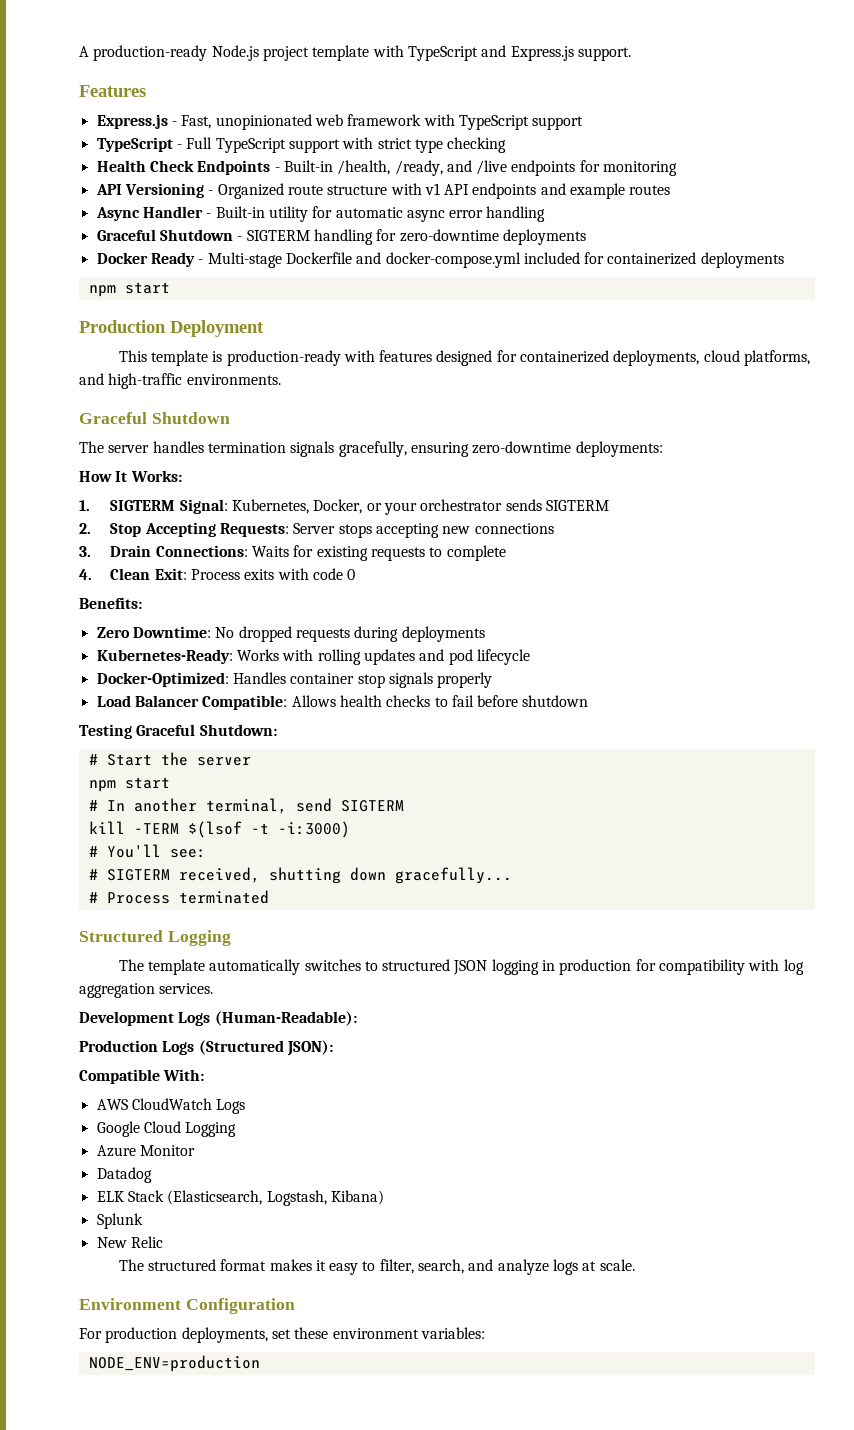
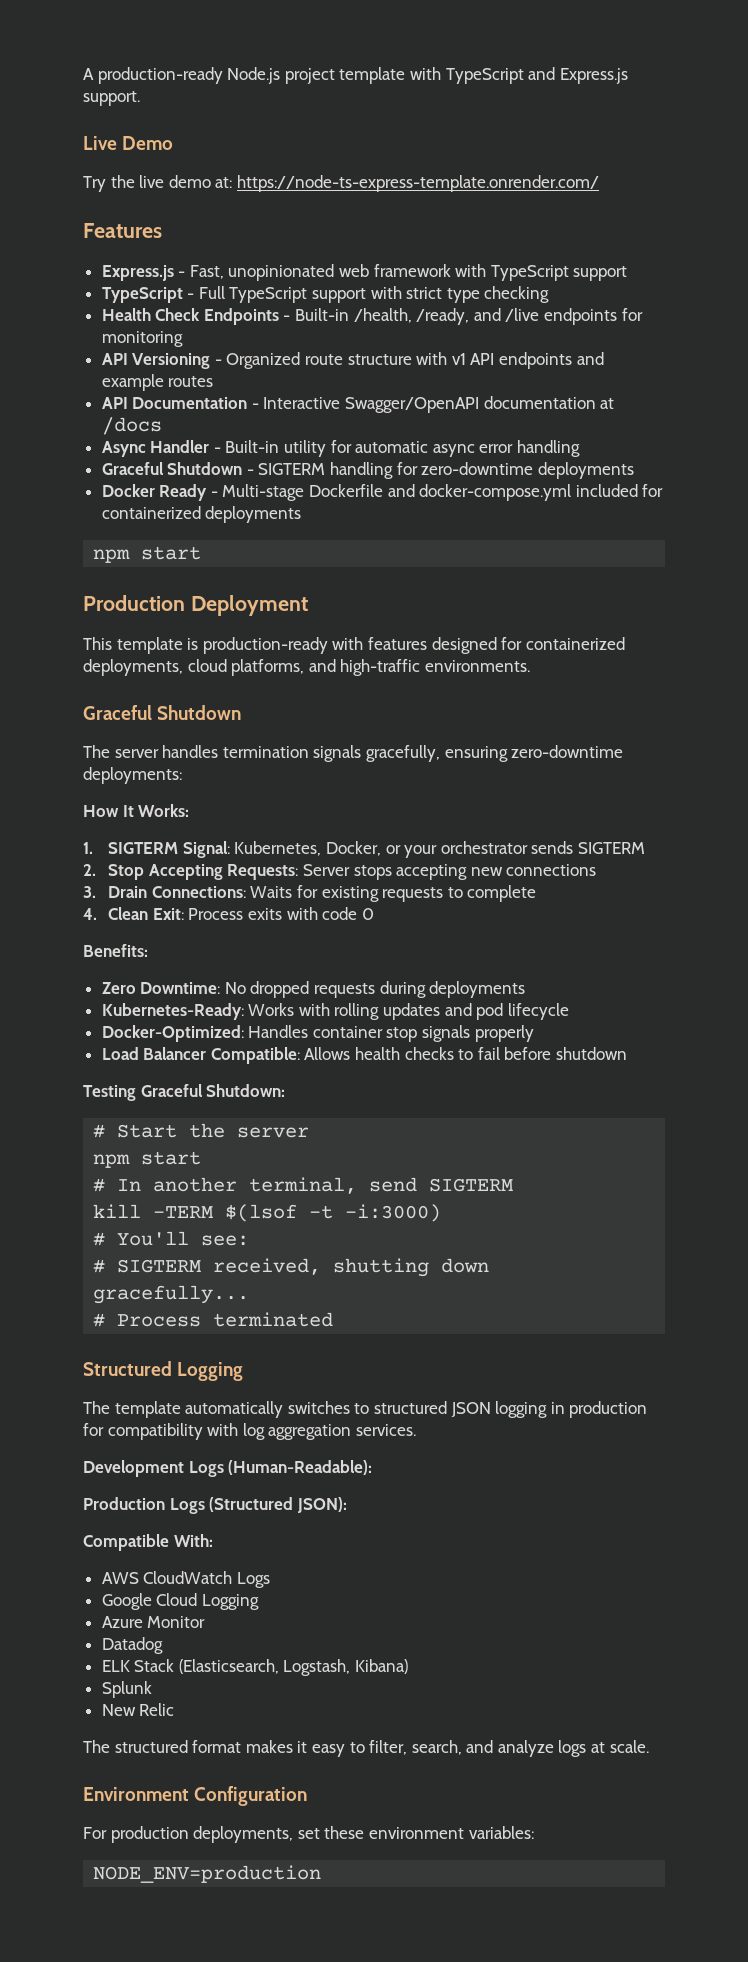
+ Live Demo
+ Try the live demo at: https://node-ts-express-template.onrender.com/
+ API Documentation - Interactive Swagger/OpenAPI documentation at /docs

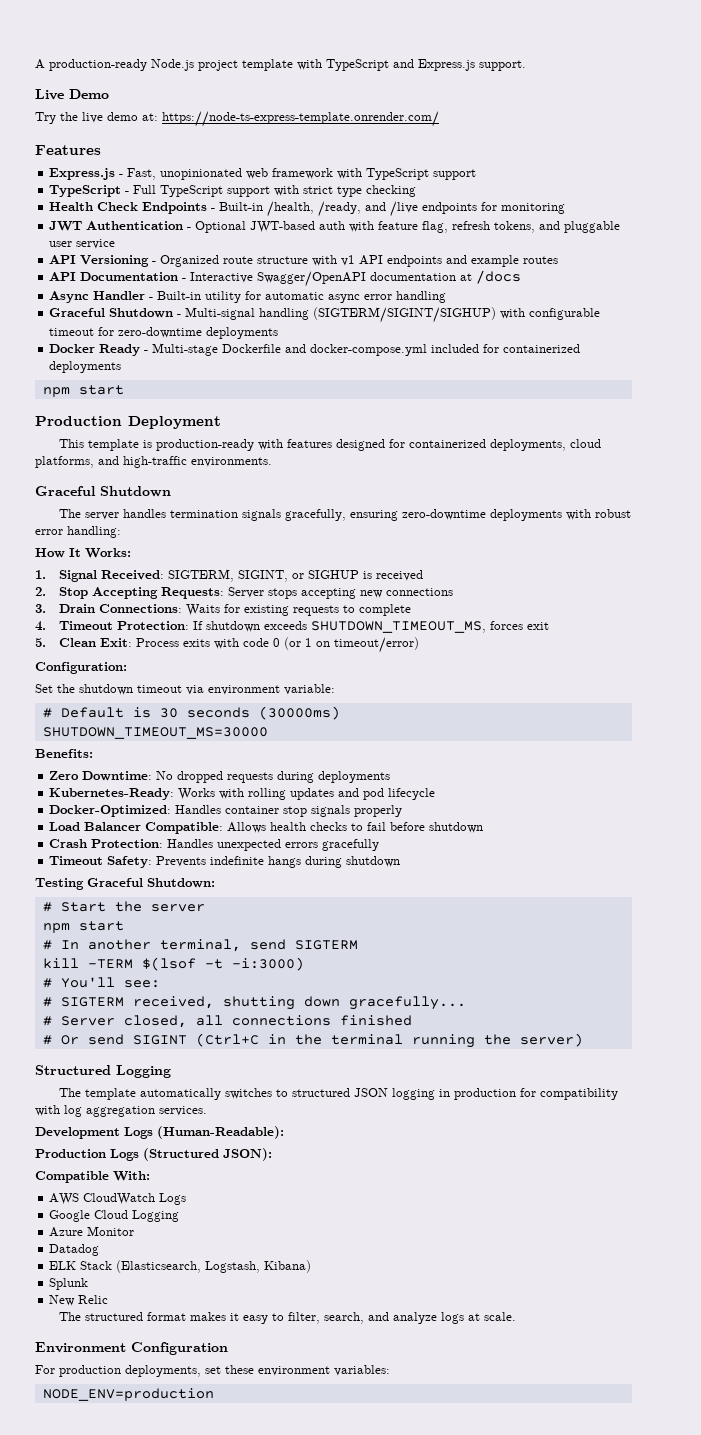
+ JWT Authentication - Optional JWT-based auth with feature flag, refresh tokens, and pluggable user service
- Graceful Shutdown - SIGTERM handling for zero-downtime deployments
+ Graceful Shutdown - Multi-signal handling (SIGTERM/SIGINT/SIGHUP) with configurable timeout for zero-downtime deployments
- The server handles termination signals gracefully, ensuring zero-downtime deployments:
+ The server handles termination signals gracefully, ensuring zero-downtime deployments with robust error handling:
- 1. SIGTERM Signal: Kubernetes, Docker, or your orchestrator sends SIGTERM
+ 1. Signal Received: SIGTERM, SIGINT, or SIGHUP is received
- 4. Clean Exit: Process exits with code 0
+ 4. Timeout Protection: If shutdown exceeds SHUTDOWN_TIMEOUT_MS, forces exit
+ 5. Clean Exit: Process exits with code 0 (or 1 on timeout/error)
+ Configuration:
+ Set the shutdown timeout via environment variable:
+ # Default is 30 seconds (30000ms)
+ SHUTDOWN_TIMEOUT_MS=30000
+ Crash Protection: Handles unexpected errors gracefully
+ Timeout Safety: Prevents indefinite hangs during shutdown
- # Process terminated
+ # Server closed, all connections finished
+ # Or send SIGINT (Ctrl+C in the terminal running the server)

